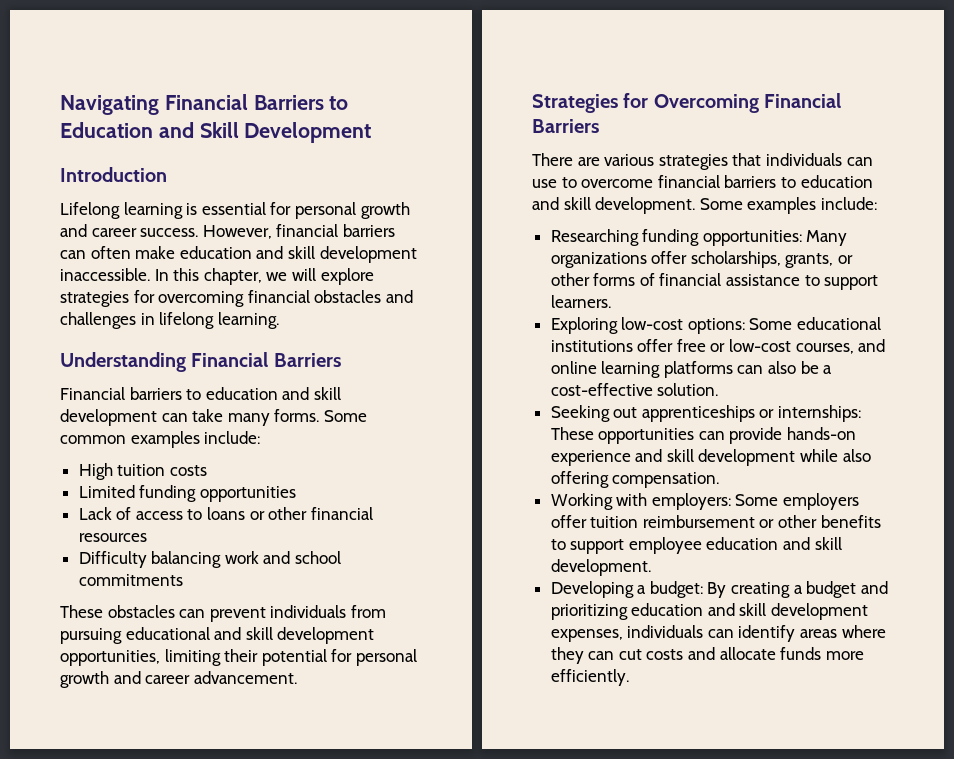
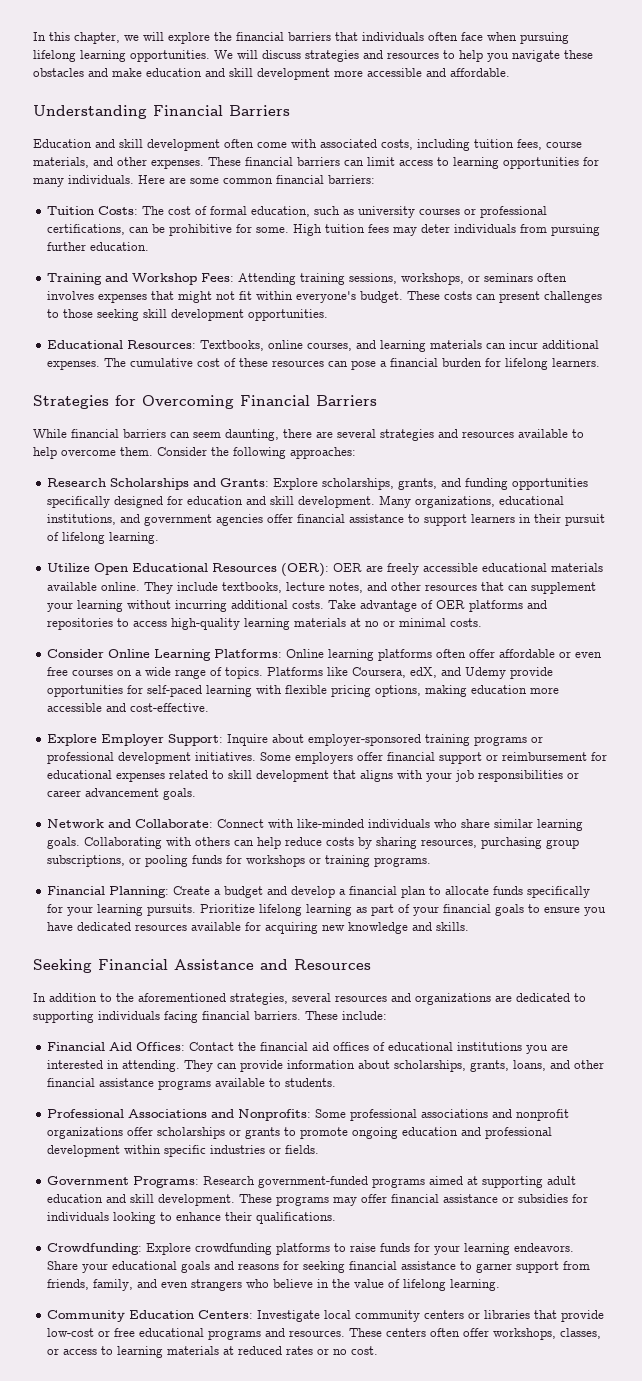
- Navigating Financial Barriers to Education and Skill Development
- Introduction
- Lifelong learning is essential for personal growth and career success. However, financial barriers can often make education and skill development inaccessible. In this chapter, we will explore strategies for overcoming financial obstacles and challenges in lifelong learning.
+ In this chapter, we will explore the financial barriers that individuals often face when pursuing lifelong learning opportunities. We will discuss strategies and resources to help you navigate these obstacles and make education and skill development more accessible and affordable.
  Understanding Financial Barriers
- Financial barriers to education and skill development can take many forms. Some common examples include:
- High tuition costs
- Limited funding opportunities
- Lack of access to loans or other financial resources
- Difficulty balancing work and school commitments
- These obstacles can prevent individuals from pursuing educational and skill development opportunities, limiting their potential for personal growth and career advancement.
+ Education and skill development often come with associated costs, including tuition fees, course materials, and other expenses. These financial barriers can limit access to learning opportunities for many individuals. Here are some common financial barriers:
+ Tuition Costs: The cost of formal education, such as university courses or professional certifications, can be prohibitive for some. High tuition fees may deter individuals from pursuing further education.
+ Training and Workshop Fees: Attending training sessions, workshops, or seminars often involves expenses that might not fit within everyone's budget. These costs can present challenges to those seeking skill development opportunities.
+ Educational Resources: Textbooks, online courses, and learning materials can incur additional expenses. The cumulative cost of these resources can pose a financial burden for lifelong learners.
- There are various strategies that individuals can use to overcome financial barriers to education and skill development. Some examples include:
- Researching funding opportunities: Many organizations offer scholarships, grants, or other forms of financial assistance to support learners.
- Exploring low-cost options: Some educational institutions offer free or low-cost courses, and online learning platforms can also be a cost-effective solution.
- Seeking out apprenticeships or internships: These opportunities can provide hands-on experience and skill development while also offering compensation.
- Working with employers: Some employers offer tuition reimbursement or other benefits to support employee education and skill development.
- Developing a budget: By creating a budget and prioritizing education and skill development expenses, individuals can identify areas where they can cut costs and allocate funds more efficiently.
+ While financial barriers can seem daunting, there are several strategies and resources available to help overcome them. Consider the following approaches:
+ Research Scholarships and Grants: Explore scholarships, grants, and funding opportunities specifically designed for education and skill development. Many organizations, educational institutions, and government agencies offer financial assistance to support learners in their pursuit of lifelong learning.
+ Utilize Open Educational Resources (OER): OER are freely accessible educational materials available online. They include textbooks, lecture notes, and other resources that can supplement your learning without incurring additional costs. Take advantage of OER platforms and repositories to access high-quality learning materials at no or minimal costs.
+ Consider Online Learning Platforms: Online learning platforms often offer affordable or even free courses on a wide range of topics. Platforms like Coursera, edX, and Udemy provide opportunities for self-paced learning with flexible pricing options, making education more accessible and cost-effective.
+ Explore Employer Support: Inquire about employer-sponsored training programs or professional development initiatives. Some employers offer financial support or reimbursement for educational expenses related to skill development that aligns with your job responsibilities or career advancement goals.
+ Network and Collaborate: Connect with like-minded individuals who share similar learning goals. Collaborating with others can help reduce costs by sharing resources, purchasing group subscriptions, or pooling funds for workshops or training programs.
+ Financial Planning: Create a budget and develop a financial plan to allocate funds specifically for your learning pursuits. Prioritize lifelong learning as part of your financial goals to ensure you have dedicated resources available for acquiring new knowledge and skills.
+ Seeking Financial Assistance and Resources
+ In addition to the aforementioned strategies, several resources and organizations are dedicated to supporting individuals facing financial barriers. These include:
+ Financial Aid Offices: Contact the financial aid offices of educational institutions you are interested in attending. They can provide information about scholarships, grants, loans, and other financial assistance programs available to students.
+ Professional Associations and Nonprofits: Some professional associations and nonprofit organizations offer scholarships or grants to promote ongoing education and professional development within specific industries or fields.
+ Government Programs: Research government-funded programs aimed at supporting adult education and skill development. These programs may offer financial assistance or subsidies for individuals looking to enhance their qualifications.
+ Crowdfunding: Explore crowdfunding platforms to raise funds for your learning endeavors. Share your educational goals and reasons for seeking financial assistance to garner support from friends, family, and even strangers who believe in the value of lifelong learning.
+ Community Education Centers: Investigate local community centers or libraries that provide low-cost or free educational programs and resources. These centers often offer workshops, classes, or access to learning materials at reduced rates or no cost.

